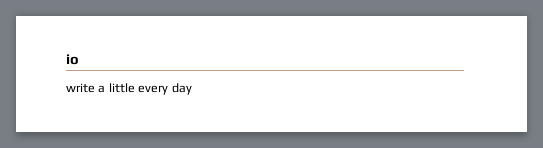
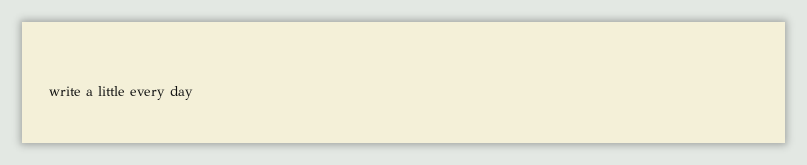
- io

